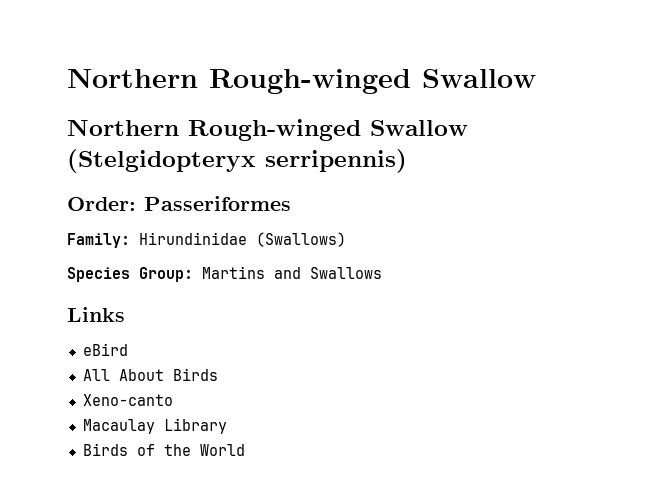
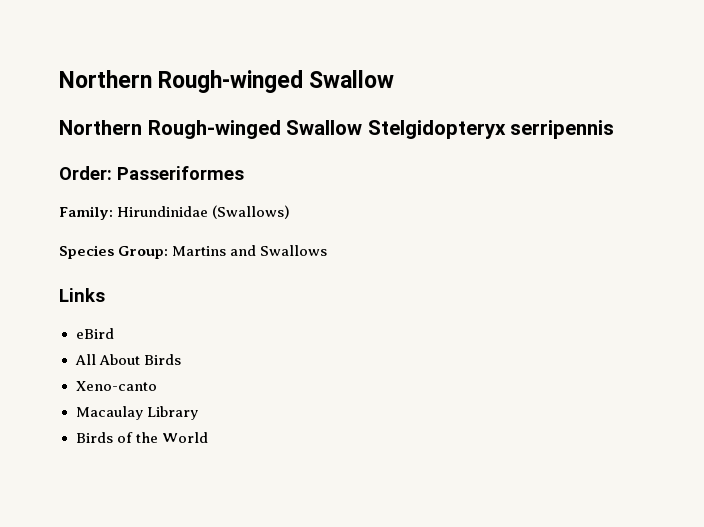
- Northern Rough-winged Swallow (Stelgidopteryx serripennis)
+ Northern Rough-winged Swallow Stelgidopteryx serripennis

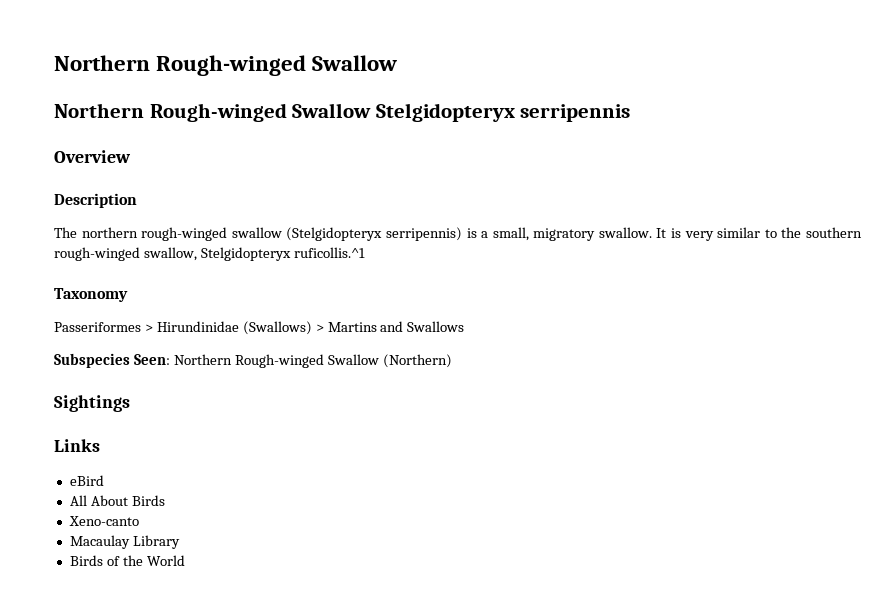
- Order: Passeriformes
- Family: Hirundinidae (Swallows)
- Species Group: Martins and Swallows
+ Overview
+ Description
+ The northern rough-winged swallow (Stelgidopteryx serripennis) is a small, migratory swallow. It is very similar to the southern rough-winged swallow, Stelgidopteryx ruficollis.^1
+ Taxonomy
+ Passeriformes > Hirundinidae (Swallows) > Martins and Swallows
+ Subspecies Seen: Northern Rough-winged Swallow (Northern)
+ Sightings

